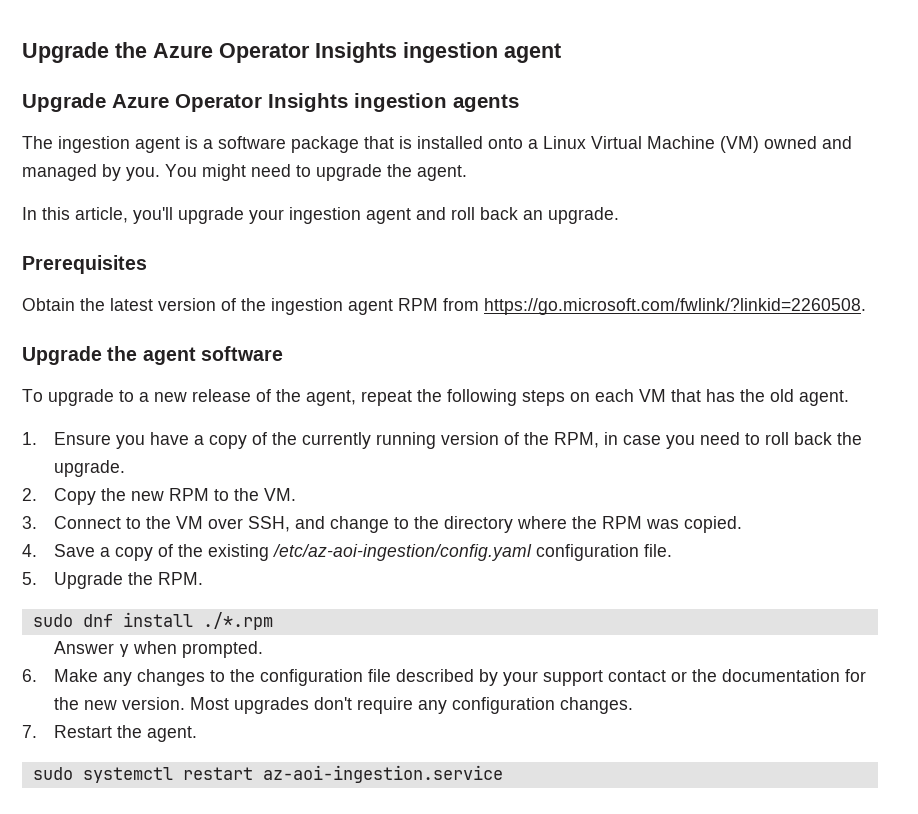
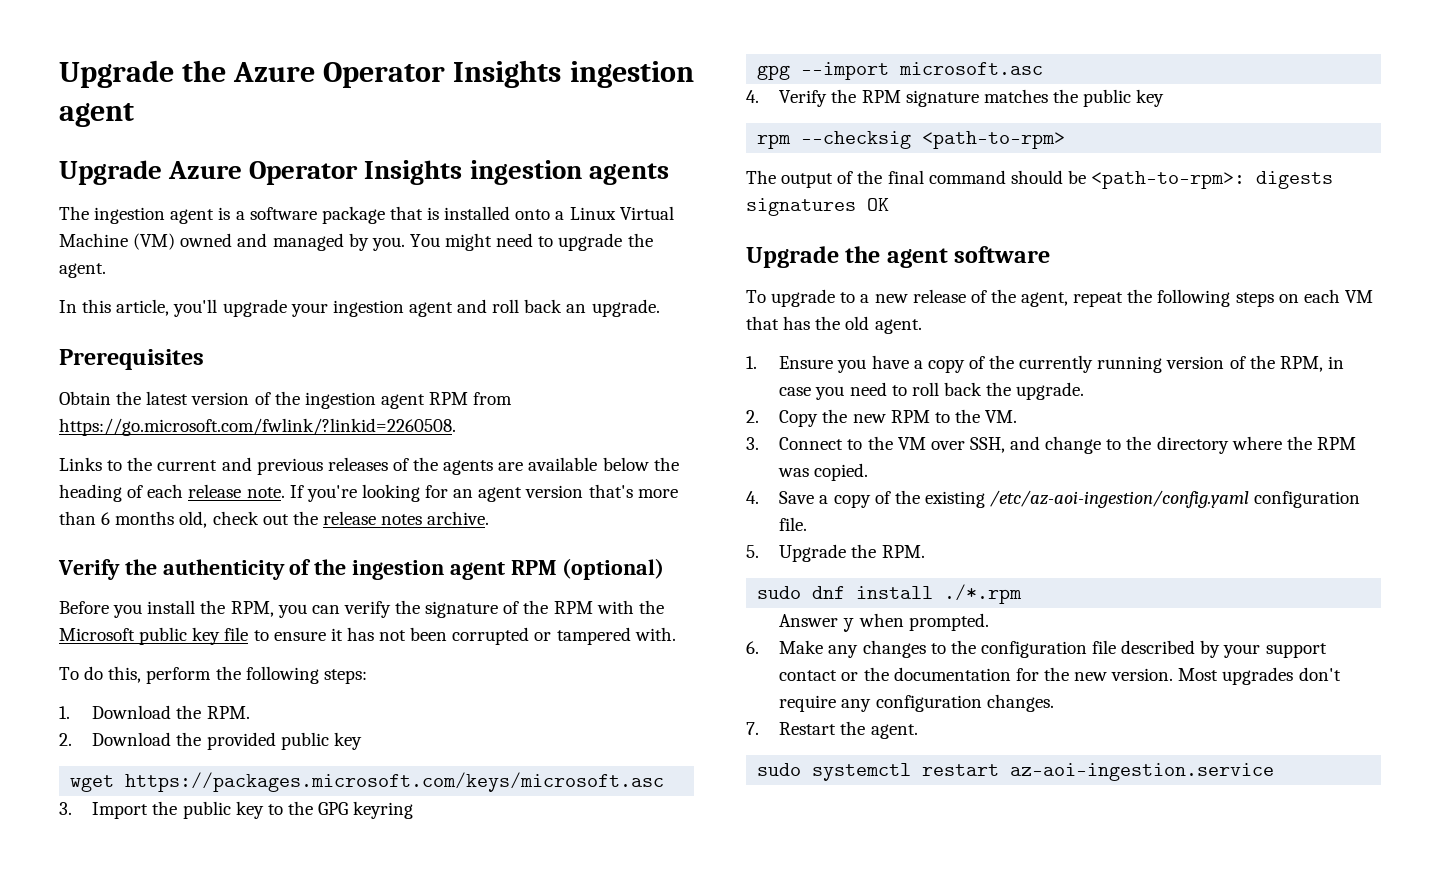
+ Links to the current and previous releases of the agents are available below the heading of each release note. If you're looking for an agent version that's more than 6 months old, check out the release notes archive.
+ Verify the authenticity of the ingestion agent RPM (optional)
+ Before you install the RPM, you can verify the signature of the RPM with the Microsoft public key file to ensure it has not been corrupted or tampered with.
+ To do this, perform the following steps:
+ 1. Download the RPM.
+ 2. Download the provided public key
+ wget https://packages.microsoft.com/keys/microsoft.asc
+ 3. Import the public key to the GPG keyring
+ gpg --import microsoft.asc
+ 4. Verify the RPM signature matches the public key
+ rpm --checksig <path-to-rpm>
+ The output of the final command should be <path-to-rpm>: digests signatures OK

